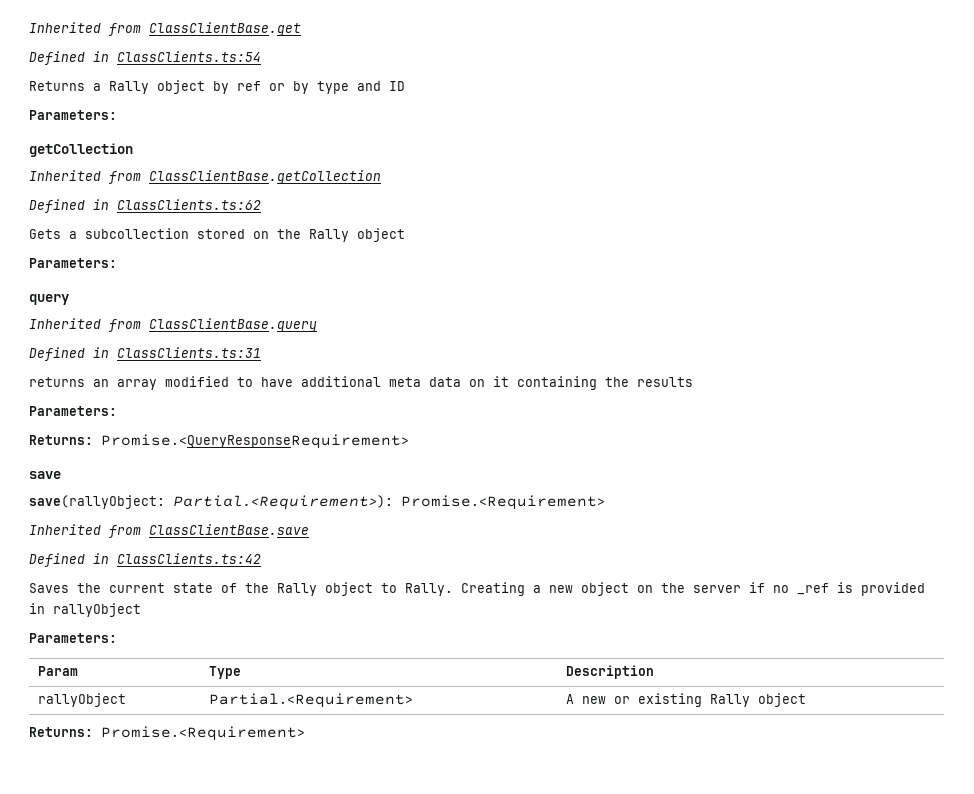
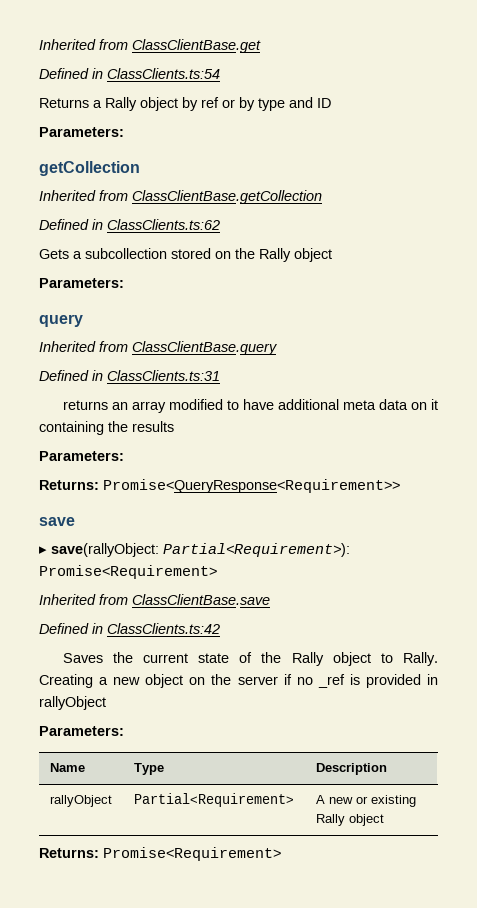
- Returns: Promise.<QueryResponseRequirement>
+ Returns: Promise<QueryResponse<Requirement>>
- save(rallyObject: Partial.<Requirement>): Promise.<Requirement>
+ ▸ save(rallyObject: Partial<Requirement>): Promise<Requirement>
- Param | Type | Description
+ Name | Type | Description
- rallyObject | Partial.<Requirement> | A new or existing Rally object
+ rallyObject | Partial<Requirement> | A new or existing Rally object
- Returns: Promise.<Requirement>
+ Returns: Promise<Requirement>

